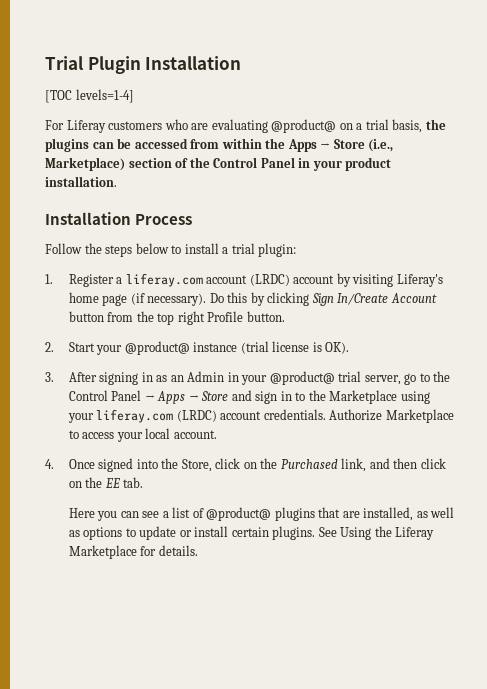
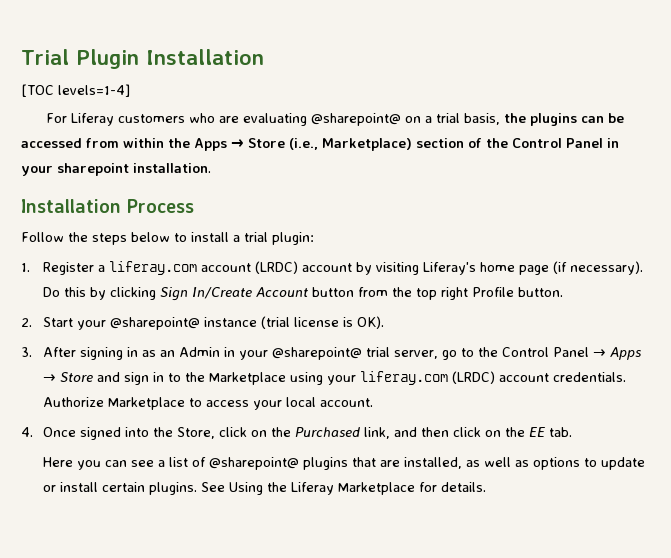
- For Liferay customers who are evaluating @product@ on a trial basis, the plugins can be accessed from within the Apps → Store (i.e., Marketplace) section of the Control Panel in your product installation.
+ For Liferay customers who are evaluating @sharepoint@ on a trial basis, the plugins can be accessed from within the Apps → Store (i.e., Marketplace) section of the Control Panel in your sharepoint installation.
- 2. Start your @product@ instance (trial license is OK).
+ 2. Start your @sharepoint@ instance (trial license is OK).
- 3. After signing in as an Admin in your @product@ trial server, go to the Control Panel → Apps → Store and sign in to the Marketplace using your liferay.com (LRDC) account credentials.
+ 3. After signing in as an Admin in your @sharepoint@ trial server, go to the Control Panel → Apps → Store and sign in to the Marketplace using your liferay.com (LRDC) account credentials.
- Here you can see a list of @product@ plugins that are installed, as well as options to update or install certain plugins.
+ Here you can see a list of @sharepoint@ plugins that are installed, as well as options to update or install certain plugins.

